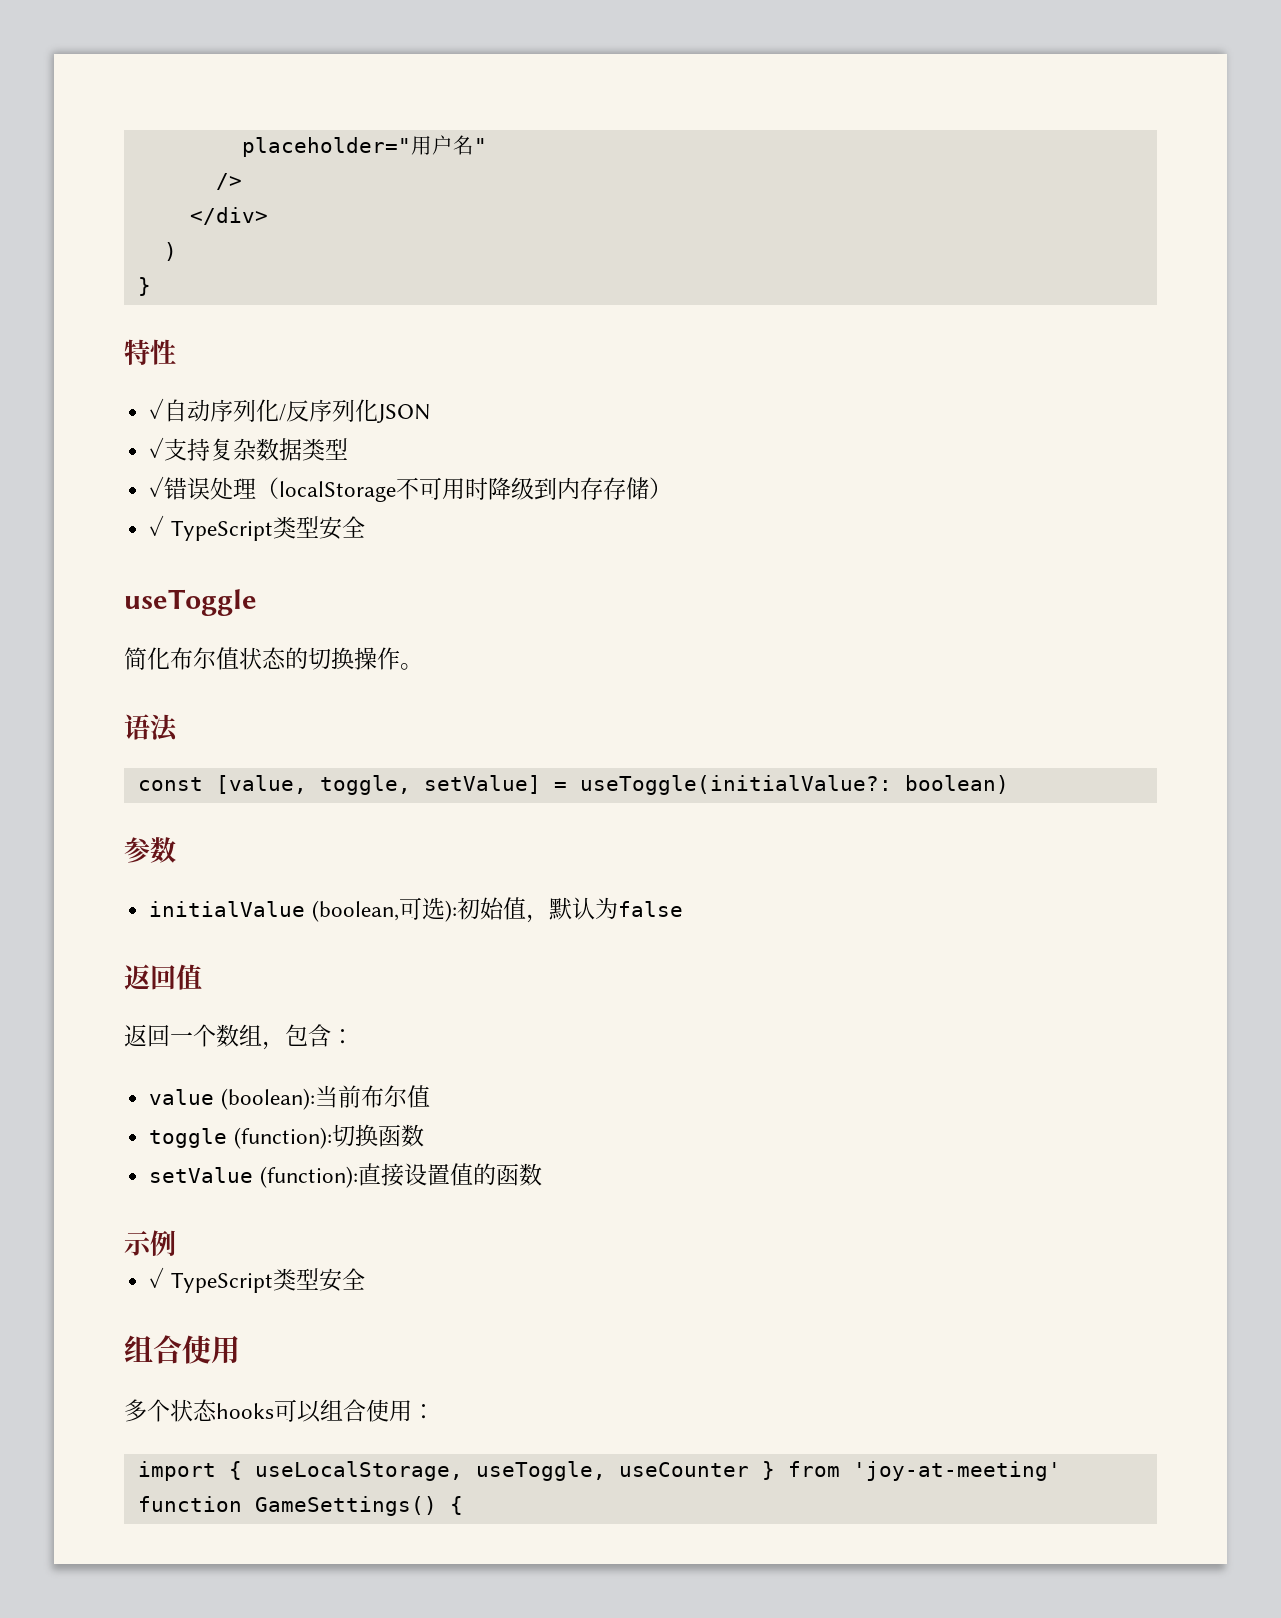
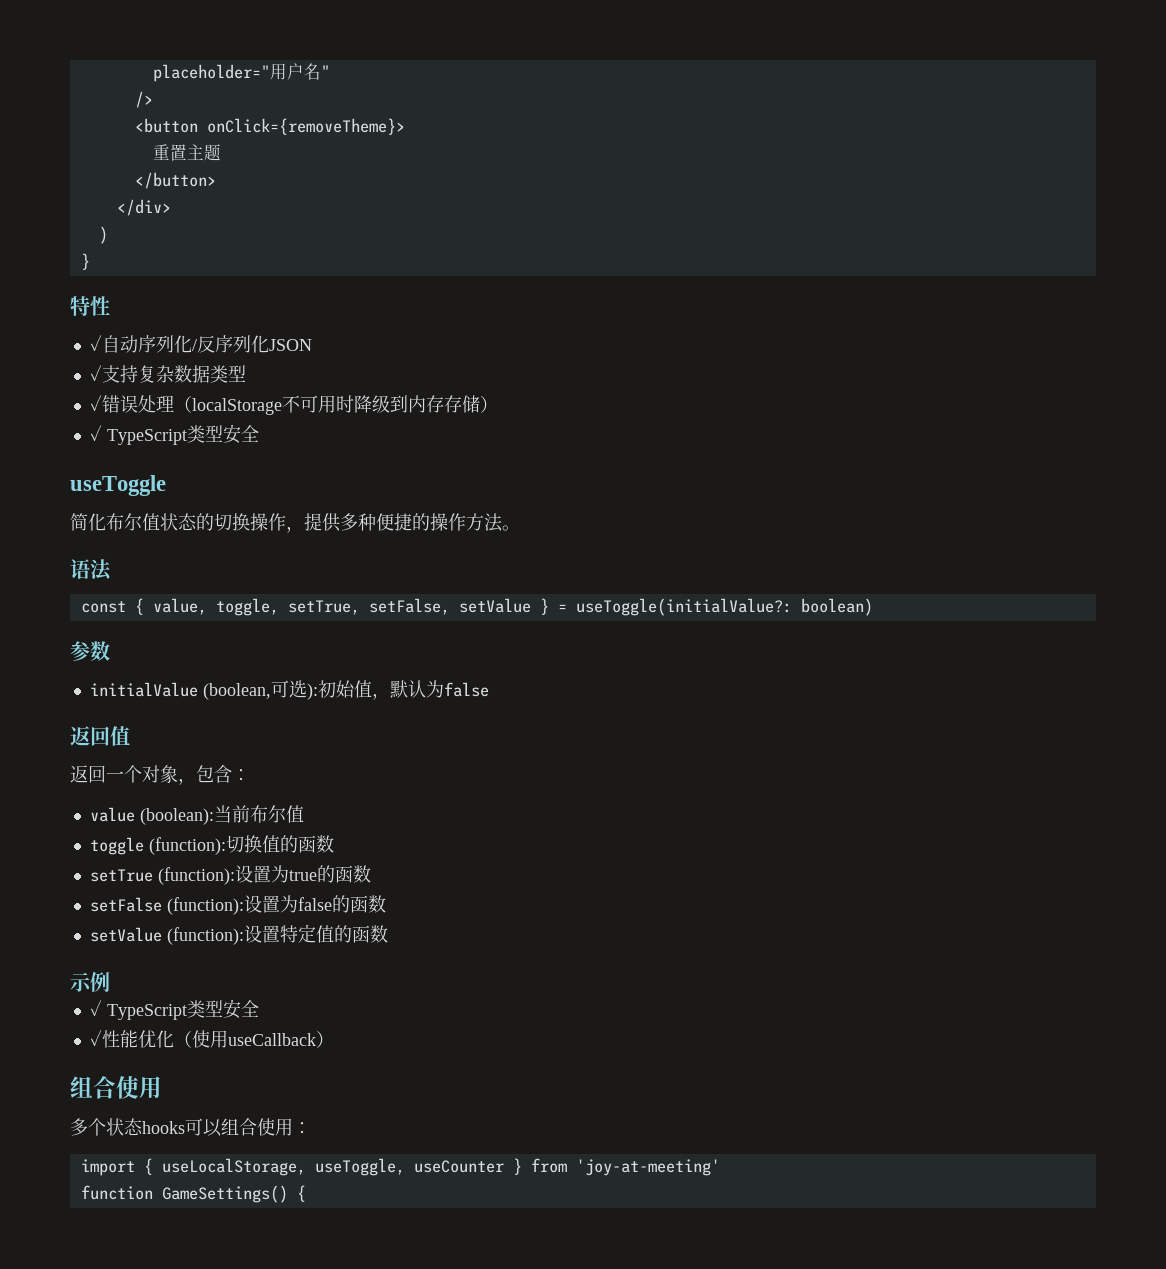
+ <button onClick={removeTheme}>
+ 重置主题
+ </button>
- 简化布尔值状态的切换操作。
+ 简化布尔值状态的切换操作，提供多种便捷的操作方法。
  语法
- const [value, toggle, setValue] = useToggle(initialValue?: boolean)
+ const { value, toggle, setTrue, setFalse, setValue } = useToggle(initialValue?: boolean)
- 返回一个数组，包含：
+ 返回一个对象，包含：
- toggle (function):切换函数
+ toggle (function):切换值的函数
+ setTrue (function):设置为true的函数
+ setFalse (function):设置为false的函数
- setValue (function):直接设置值的函数
+ setValue (function):设置特定值的函数
+ ✓性能优化（使用useCallback）

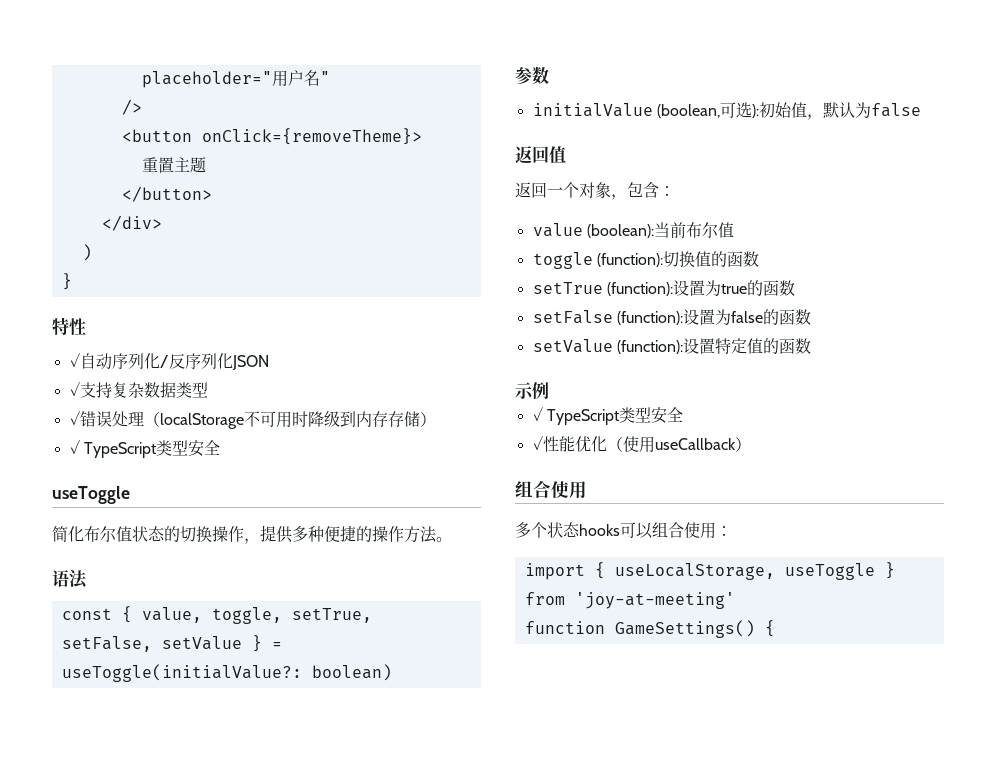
- import { useLocalStorage, useToggle, useCounter } from 'joy-at-meeting'
+ import { useLocalStorage, useToggle } from 'joy-at-meeting'

